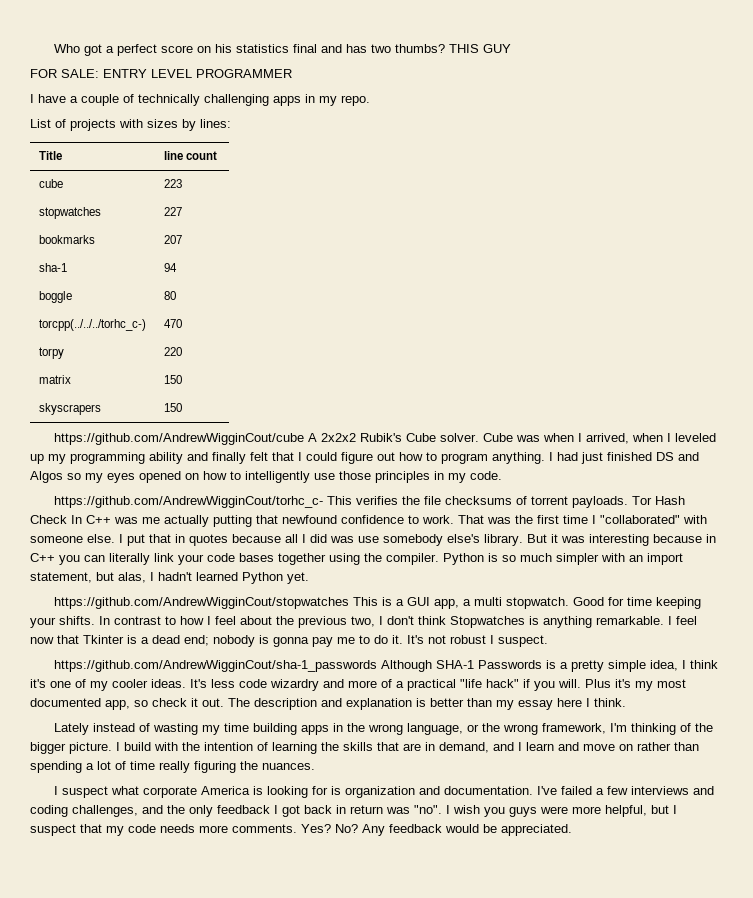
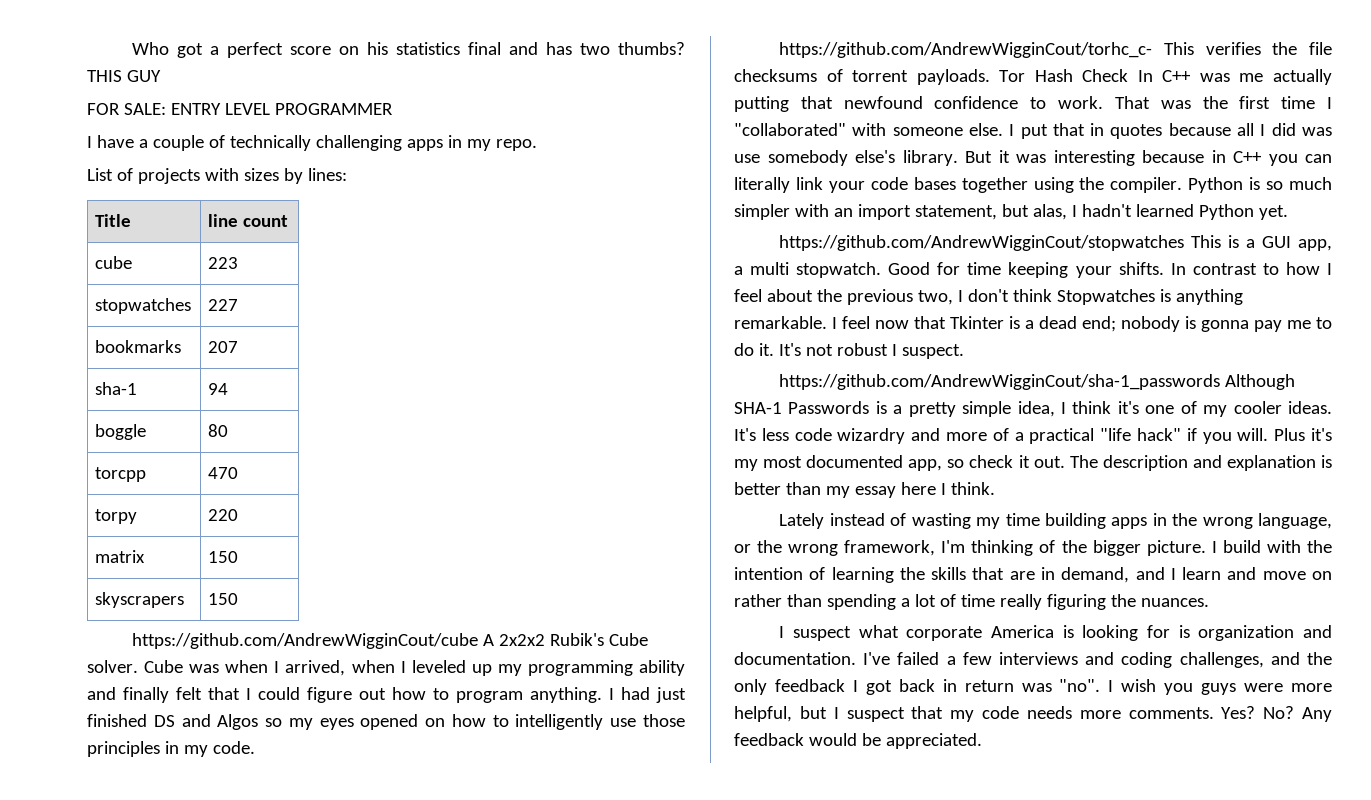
- torcpp(../../../torhc_c-) | 470
+ torcpp | 470

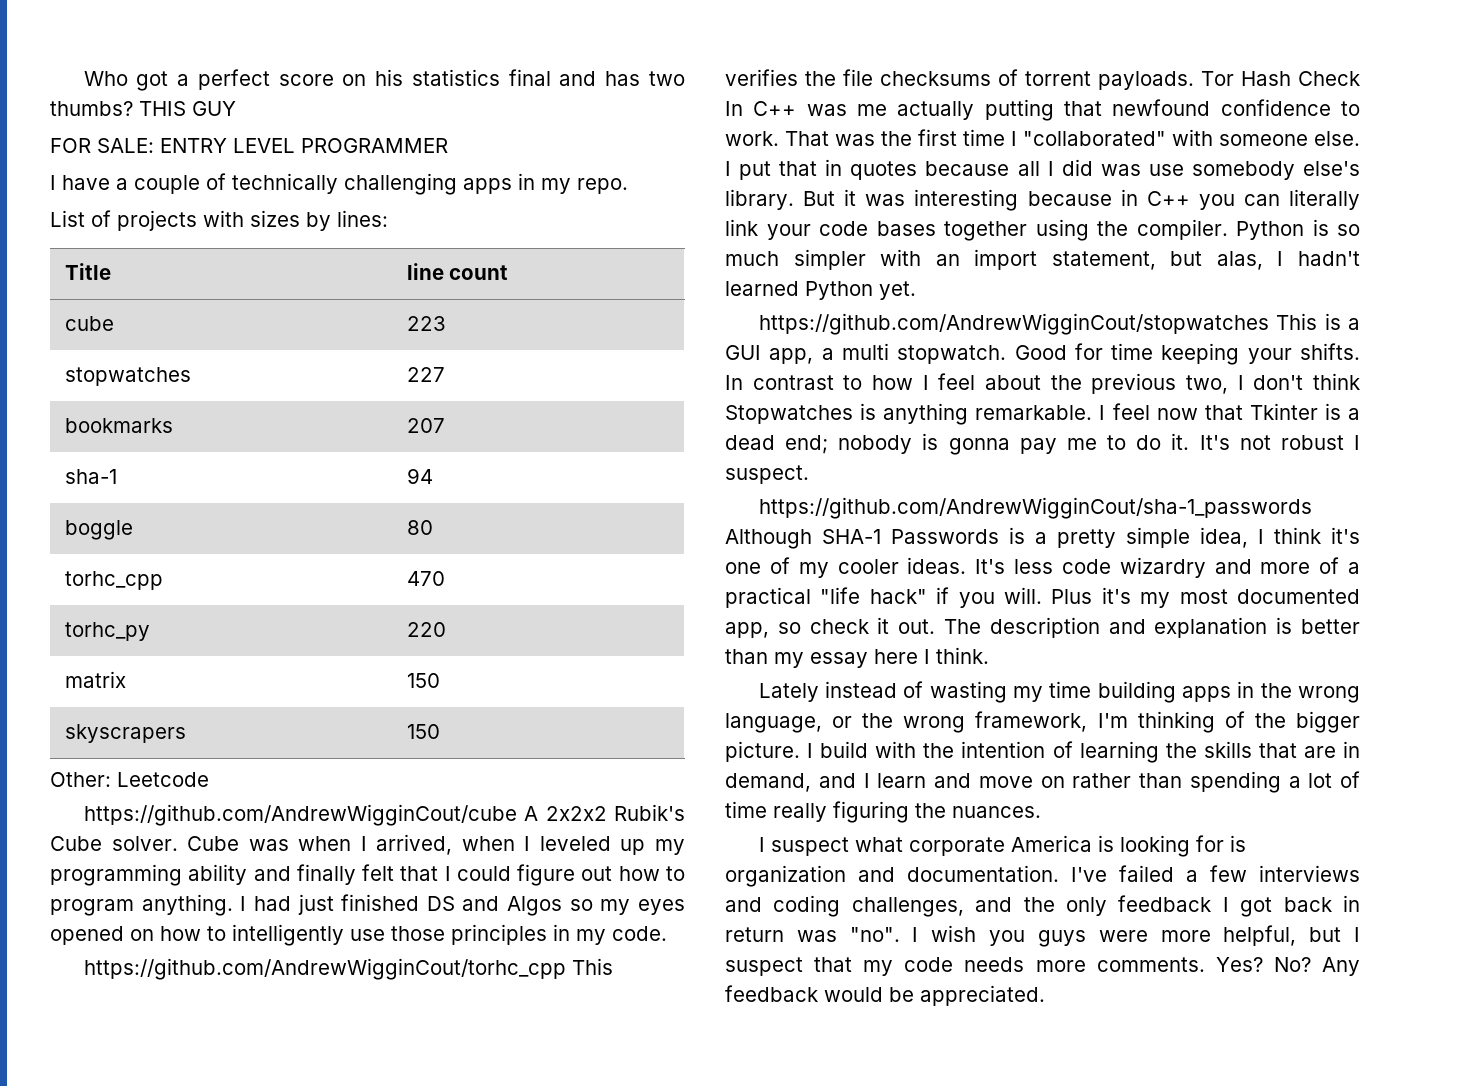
- torcpp | 470
+ torhc_cpp | 470
- torpy | 220
+ torhc_py | 220
+ Other: Leetcode
- https://github.com/AndrewWigginCout/torhc_c- This verifies the file checksums of torrent payloads.
+ https://github.com/AndrewWigginCout/torhc_cpp This verifies the file checksums of torrent payloads.

